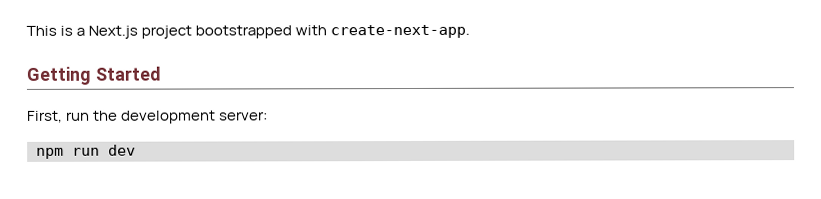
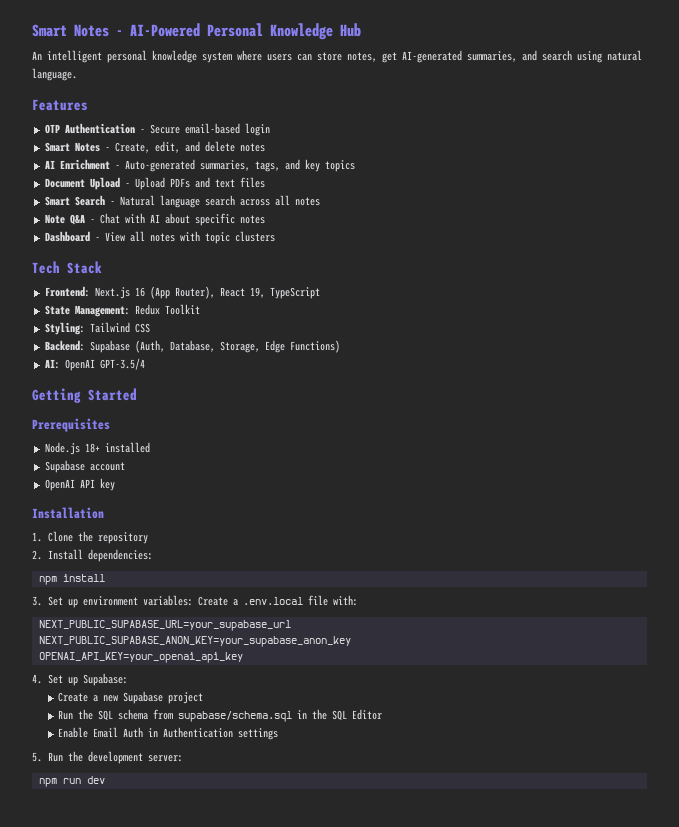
- This is a Next.js project bootstrapped with create-next-app.
+ Smart Notes - AI-Powered Personal Knowledge Hub
+ An intelligent personal knowledge system where users can store notes, get AI-generated summaries, and search using natural language.
+ Features
+ OTP Authentication - Secure email-based login
+ Smart Notes - Create, edit, and delete notes
+ AI Enrichment - Auto-generated summaries, tags, and key topics
+ Document Upload - Upload PDFs and text files
+ Smart Search - Natural language search across all notes
+ Note Q&A - Chat with AI about specific notes
+ Dashboard - View all notes with topic clusters
+ Tech Stack
+ Frontend: Next.js 16 (App Router), React 19, TypeScript
+ State Management: Redux Toolkit
+ Styling: Tailwind CSS
+ Backend: Supabase (Auth, Database, Storage, Edge Functions)
+ AI: OpenAI GPT-3.5/4
  Getting Started
- First, run the development server:
+ Prerequisites
+ Node.js 18+ installed
+ Supabase account
+ OpenAI API key
+ Installation
+ 1. Clone the repository
+ 2. Install dependencies:
+ npm install
+ 3. Set up environment variables: Create a .env.local file with:
+ NEXT_PUBLIC_SUPABASE_URL=your_supabase_url
+ NEXT_PUBLIC_SUPABASE_ANON_KEY=your_supabase_anon_key
+ OPENAI_API_KEY=your_openai_api_key
+ 4. Set up Supabase:
+ Create a new Supabase project
+ Run the SQL schema from supabase/schema.sql in the SQL Editor
+ Enable Email Auth in Authentication settings
+ 5. Run the development server:

